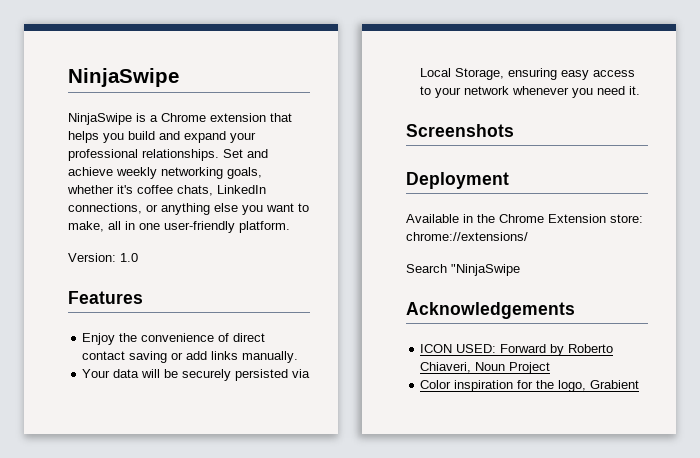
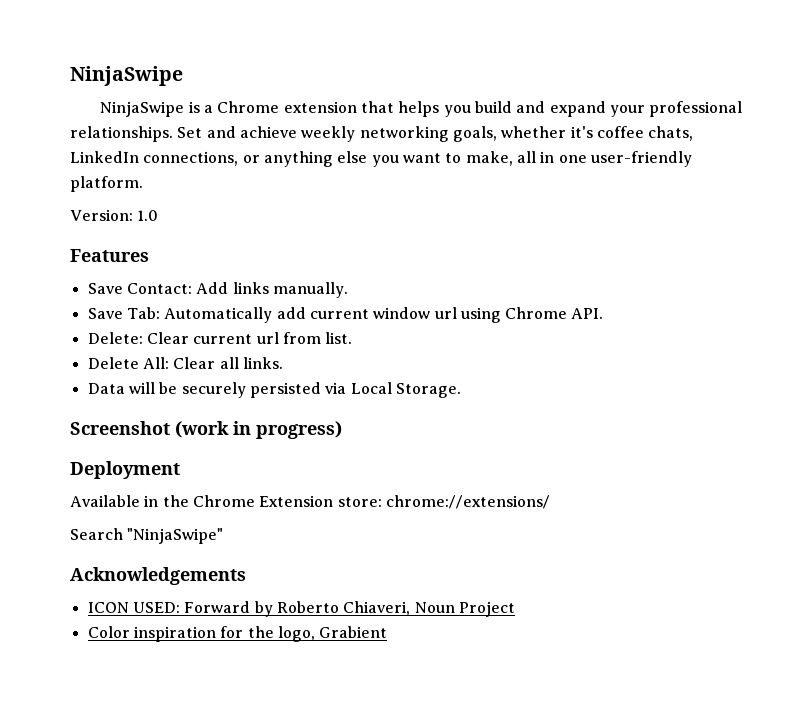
- Enjoy the convenience of direct contact saving or add links manually.
- Your data will be securely persisted via Local Storage, ensuring easy access to your network whenever you need it.
- Screenshots
+ Save Contact: Add links manually.
+ Save Tab: Automatically add current window url using Chrome API.
+ Delete: Clear current url from list.
+ Delete All: Clear all links.
+ Data will be securely persisted via Local Storage.
+ Screenshot (work in progress)
- Search "NinjaSwipe
+ Search "NinjaSwipe"

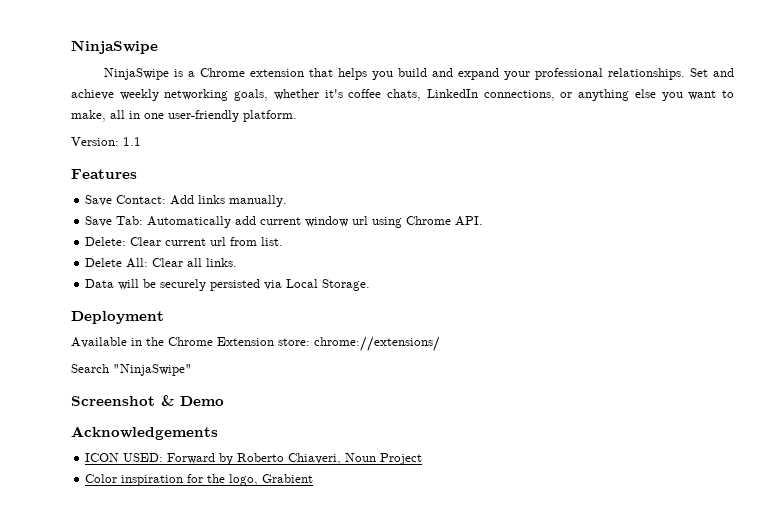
- Version: 1.0
+ Version: 1.1
- Screenshot (work in progress)
+ Screenshot & Demo

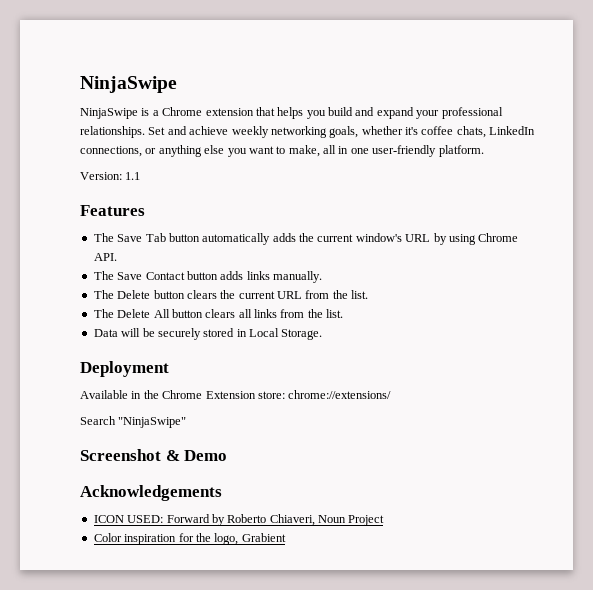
- Save Contact: Add links manually.
- Save Tab: Automatically add current window url using Chrome API.
- Delete: Clear current url from list.
- Delete All: Clear all links.
+ The Save Tab button automatically adds the current window's URL by using Chrome API.
+ The Save Contact button adds links manually.
+ The Delete button clears the current URL from the list.
+ The Delete All button clears all links from the list.
- Data will be securely persisted via Local Storage.
+ Data will be securely stored in Local Storage.

